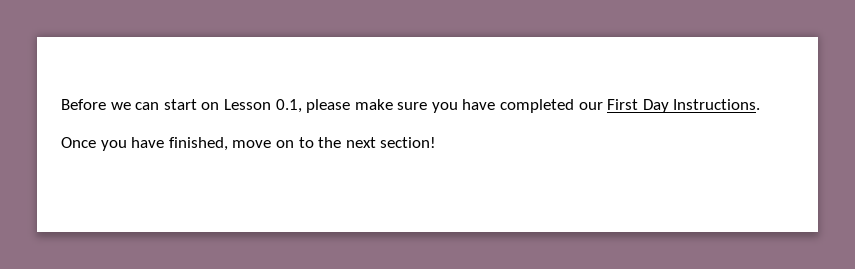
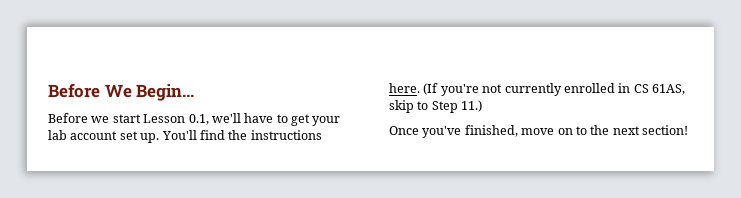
- Before we can start on Lesson 0.1, please make sure you have completed our First Day Instructions.
+ Before We Begin...
+ Before we start Lesson 0.1, we'll have to get your lab account set up. You'll find the instructions here. (If you're not currently enrolled in CS 61AS, skip to Step 11.)
- Once you have finished, move on to the next section!
+ Once you've finished, move on to the next section!

